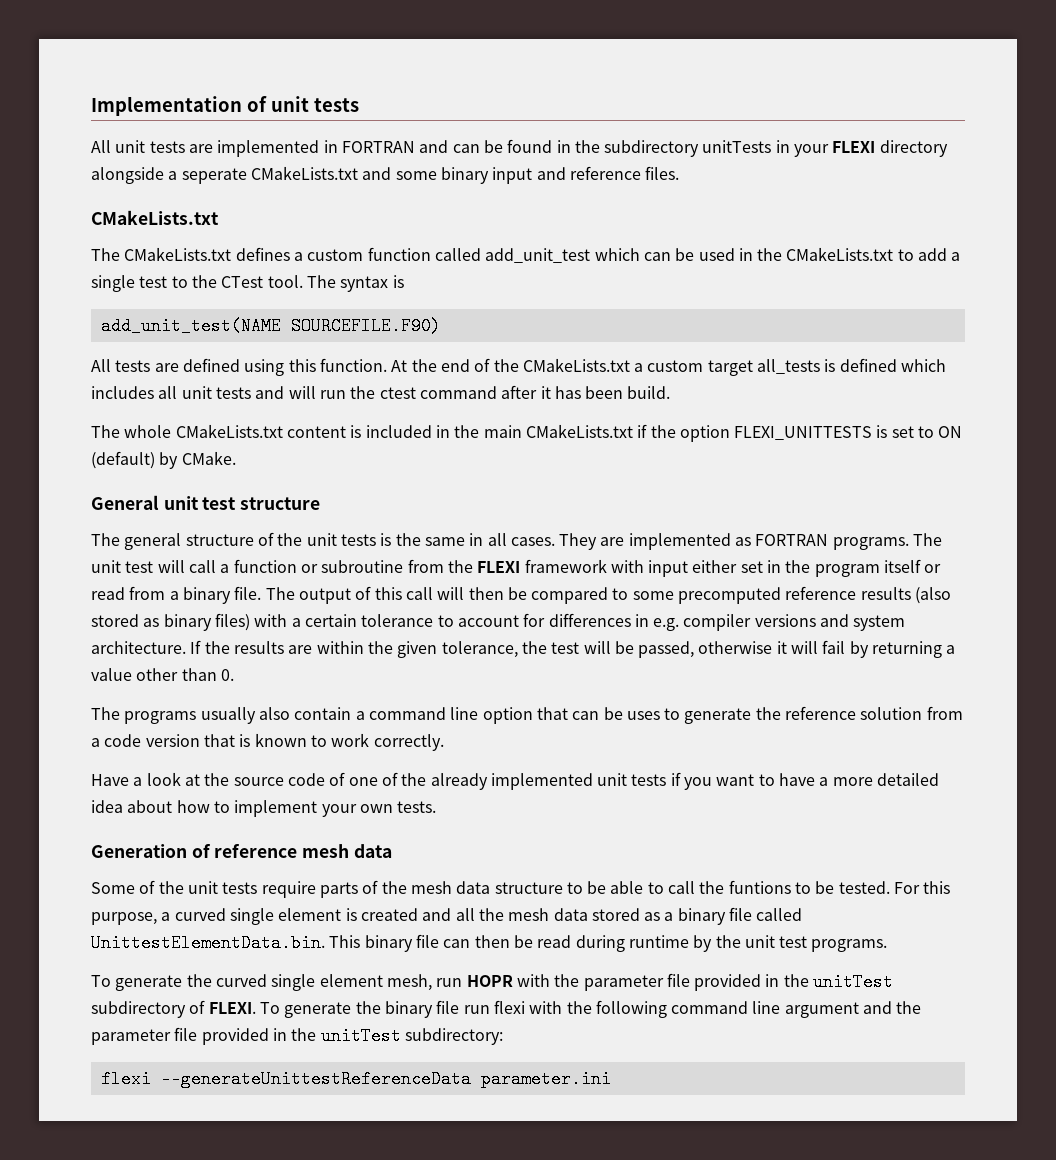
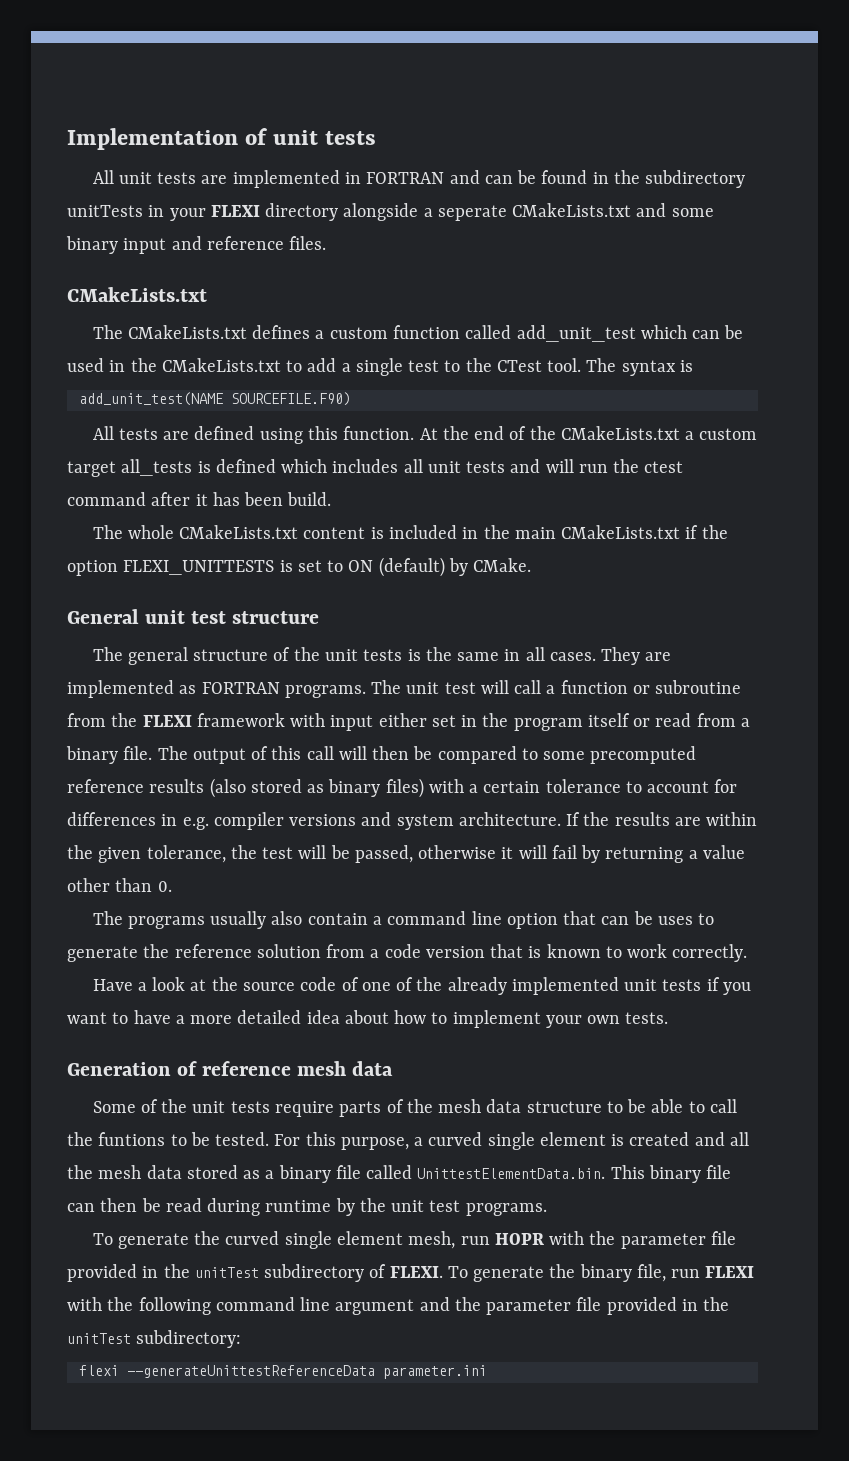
- To generate the binary file run flexi with the following command line argument and the parameter file provided in the unitTest subdirectory:
+ To generate the binary file, run FLEXI with the following command line argument and the parameter file provided in the unitTest subdirectory:

